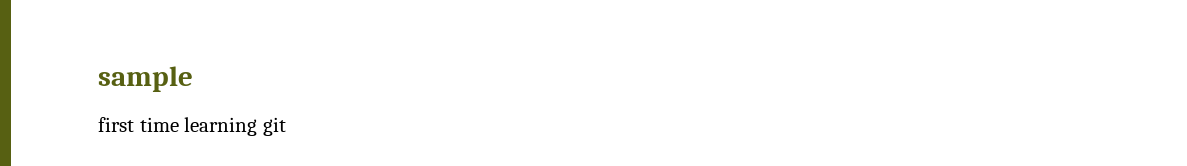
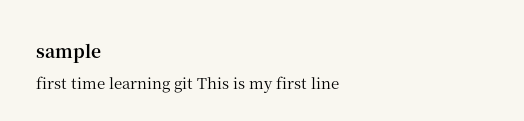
- first time learning git
+ first time learning git This is my first line

